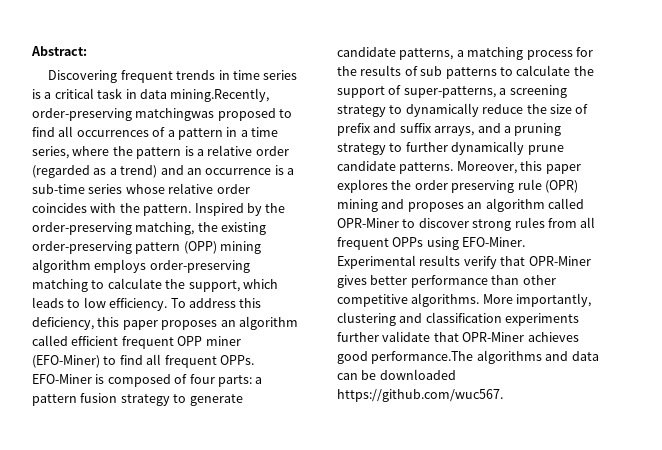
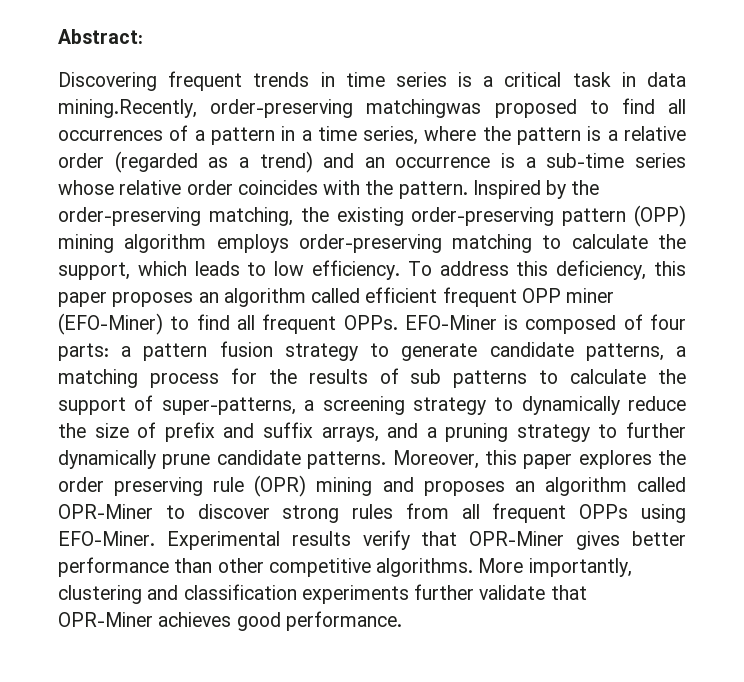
- More importantly, clustering and classification experiments further validate that OPR-Miner achieves good performance.The algorithms and data can be downloaded https://github.com/wuc567.
+ More importantly, clustering and classification experiments further validate that OPR-Miner achieves good performance.

